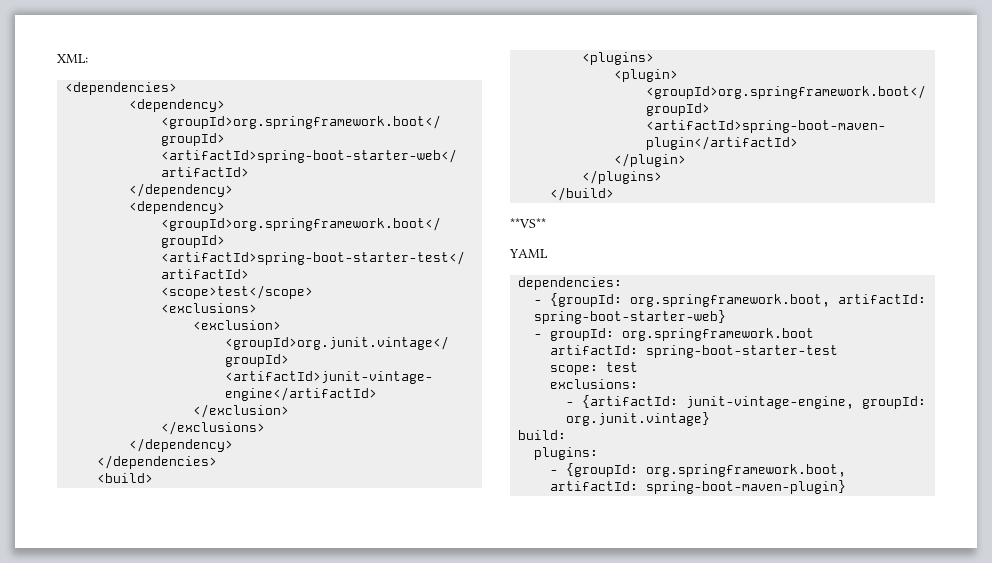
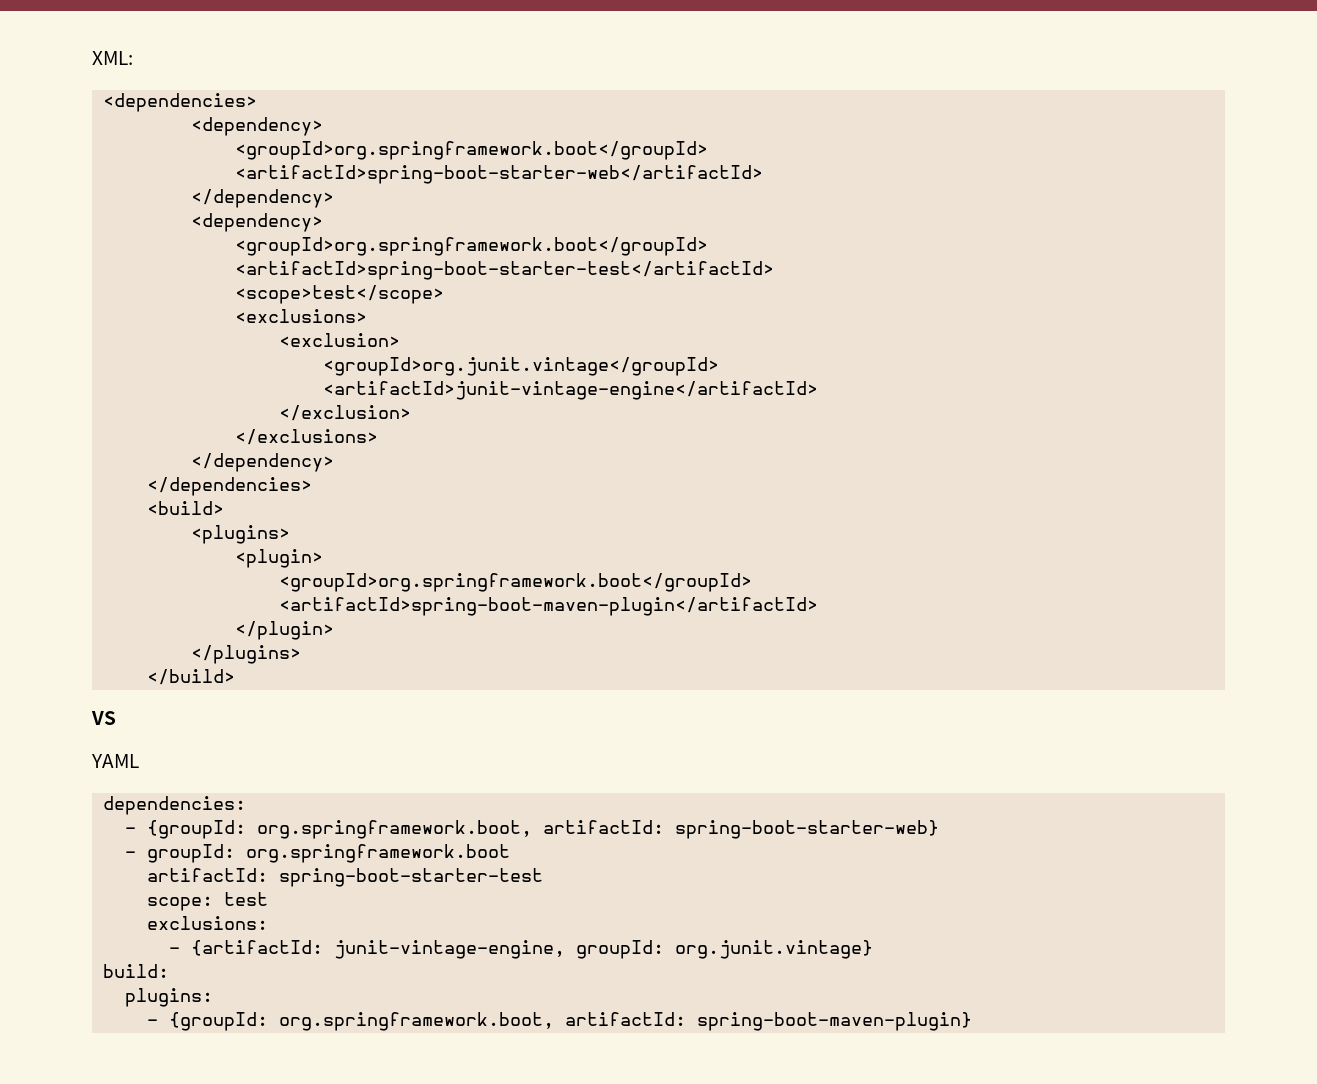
- **VS**
+ VS

